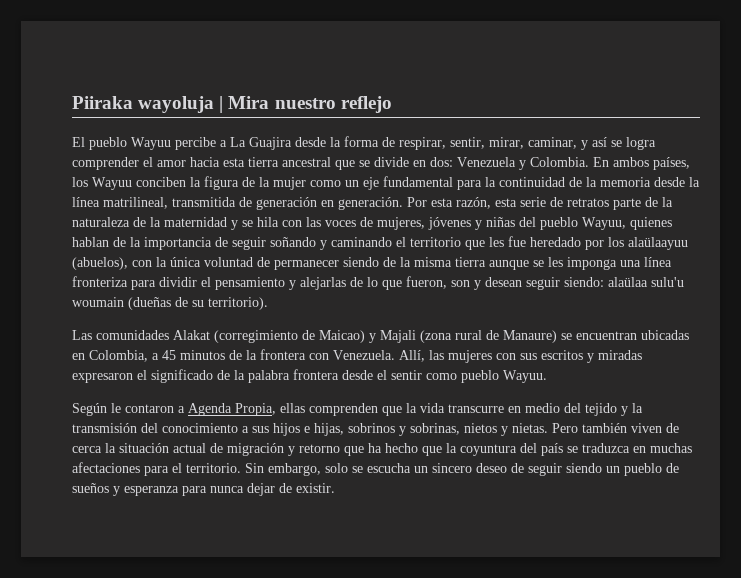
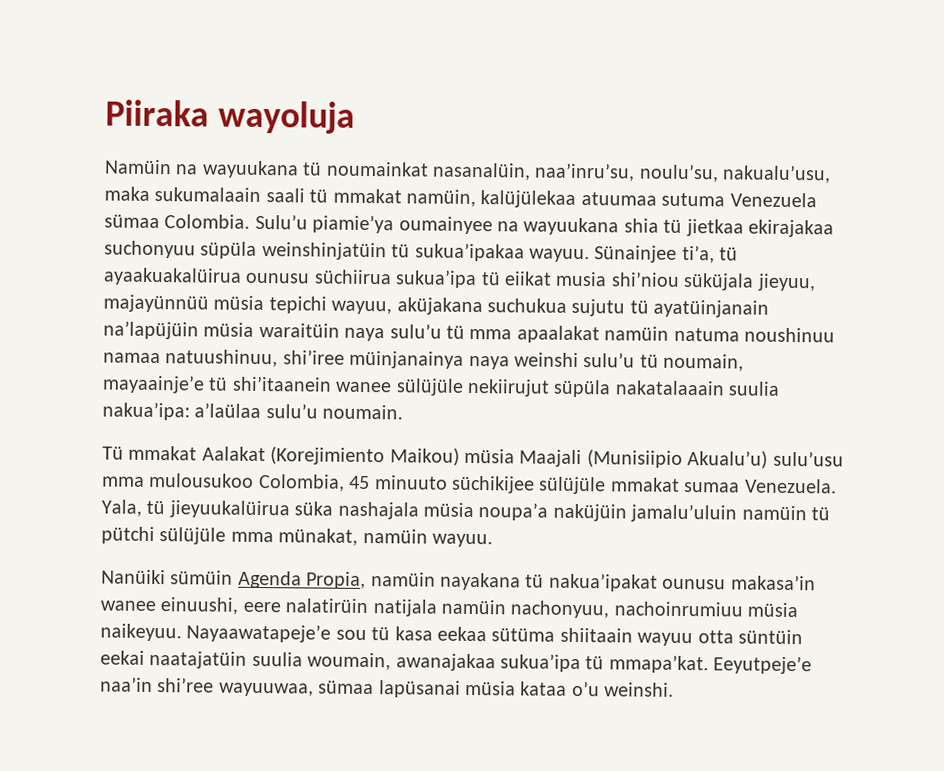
- Piiraka wayoluja | Mira nuestro reflejo
- El pueblo Wayuu percibe a La Guajira desde la forma de respirar, sentir, mirar, caminar, y así se logra comprender el amor hacia esta tierra ancestral que se divide en dos: Venezuela y Colombia. En ambos países, los Wayuu conciben la figura de la mujer como un eje fundamental para la continuidad de la memoria desde la línea matrilineal, transmitida de generación en generación. Por esta razón, esta serie de retratos parte de la naturaleza de la maternidad y se hila con las voces de mujeres, jóvenes y niñas del pueblo Wayuu, quienes hablan de la importancia de seguir soñando y caminando el territorio que les fue heredado por los alaülaayuu (abuelos), con la única voluntad de permanecer siendo de la misma tierra aunque se les imponga una línea fronteriza para dividir el pensamiento y alejarlas de lo que fueron, son y desean seguir siendo: alaülaa sulu'u woumain (dueñas de su territorio).
- Las comunidades Alakat (corregimiento de Maicao) y Majali (zona rural de Manaure) se encuentran ubicadas en Colombia, a 45 minutos de la frontera con Venezuela. Allí, las mujeres con sus escritos y miradas expresaron el significado de la palabra frontera desde el sentir como pueblo Wayuu.
- Según le contaron a Agenda Propia, ellas comprenden que la vida transcurre en medio del tejido y la transmisión del conocimiento a sus hijos e hijas, sobrinos y sobrinas, nietos y nietas. Pero también viven de cerca la situación actual de migración y retorno que ha hecho que la coyuntura del país se traduzca en muchas afectaciones para el territorio. Sin embargo, solo se escucha un sincero deseo de seguir siendo un pueblo de sueños y esperanza para nunca dejar de existir.
+ Piiraka wayoluja
+ Namüin na wayuukana tü noumainkat nasanalüin, naa’inru’su, noulu’su, nakualu’usu, maka sukumalaain saali tü mmakat namüin, kalüjülekaa atuumaa sutuma Venezuela sümaa Colombia. Sulu’u piamie’ya oumainyee na wayuukana shia tü jietkaa ekirajakaa suchonyuu süpüla weinshinjatüin tü sukua’ipakaa wayuu. Sünainjee ti’a, tü ayaakuakalüirua ounusu süchiirua sukua’ipa tü eiikat musia shi’niou süküjala jieyuu, majayünnüü müsia tepichi wayuu, aküjakana suchukua sujutu tü ayatüinjanain na’lapüjüin müsia waraitüin naya sulu’u tü mma apaalakat namüin natuma noushinuu namaa natuushinuu, shi’iree müinjanainya naya weinshi sulu’u tü noumain, mayaainje’e tü shi’itaanein wanee sülüjüle nekiirujut süpüla nakatalaaain suulia nakua’ipa: a’laülaa sulu’u noumain.
+ Tü mmakat Aalakat (Korejimiento Maikou) müsia Maajali (Munisiipio Akualu’u) sulu’usu mma mulousukoo Colombia, 45 minuuto süchikijee sülüjüle mmakat sumaa Venezuela. Yala, tü jieyuukalüirua süka nashajala müsia noupa’a naküjüin jamalu’uluin namüin tü pütchi sülüjüle mma münakat, namüin wayuu.
+ Nanüiki sümüin Agenda Propia, namüin nayakana tü nakua’ipakat ounusu makasa’in wanee einuushi, eere nalatirüin natijala namüin nachonyuu, nachoinrumiuu müsia naikeyuu. Nayaawatapeje’e sou tü kasa eekaa sütüma shiitaain wayuu otta süntüin eekai naatajatüin suulia woumain, awanajakaa sukua’ipa tü mmapa’kat. Eeyutpeje’e naa’in shi’ree wayuuwaa, sümaa lapüsanai müsia kataa o’u weinshi.

